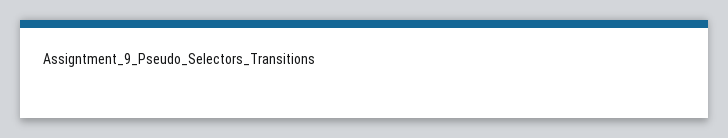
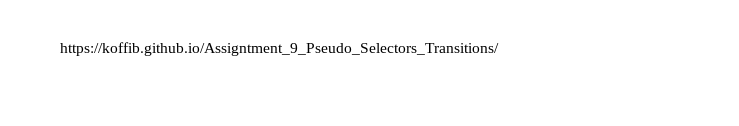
- Assigntment_9_Pseudo_Selectors_Transitions
+ https://koffib.github.io/Assigntment_9_Pseudo_Selectors_Transitions/

